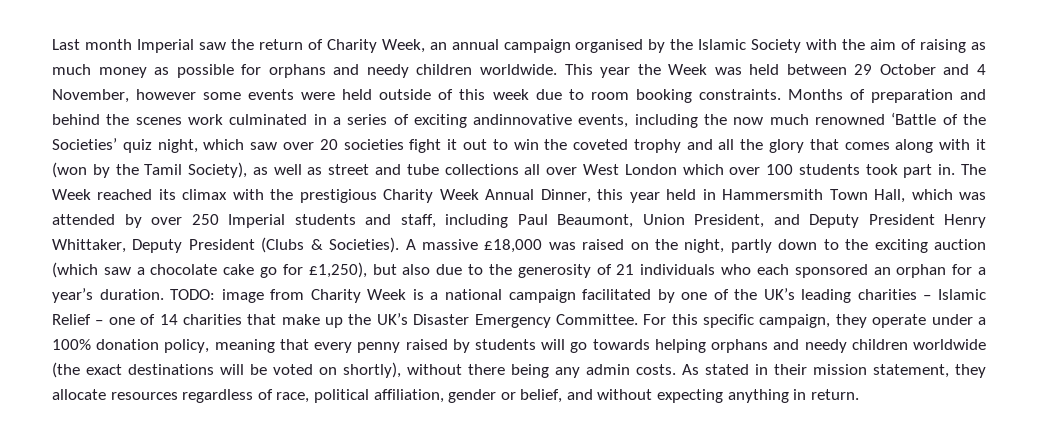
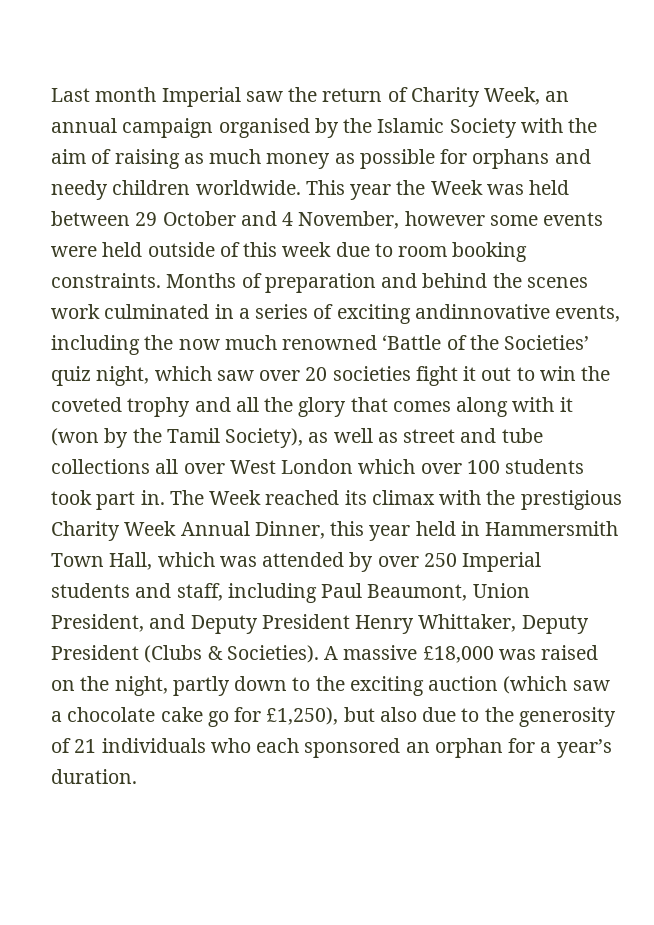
- TODO: image from Charity Week is a national campaign facilitated by one of the UK’s leading charities – Islamic Relief – one of 14 charities that make up the UK’s Disaster Emergency Committee. For this specific campaign, they operate under a 100% donation policy, meaning that every penny raised by students will go towards helping orphans and needy children worldwide (the exact destinations will be voted on shortly), without there being any admin costs. As stated in their mission statement, they allocate resources regardless of race, political affiliation, gender or belief, and without expecting anything in return.

